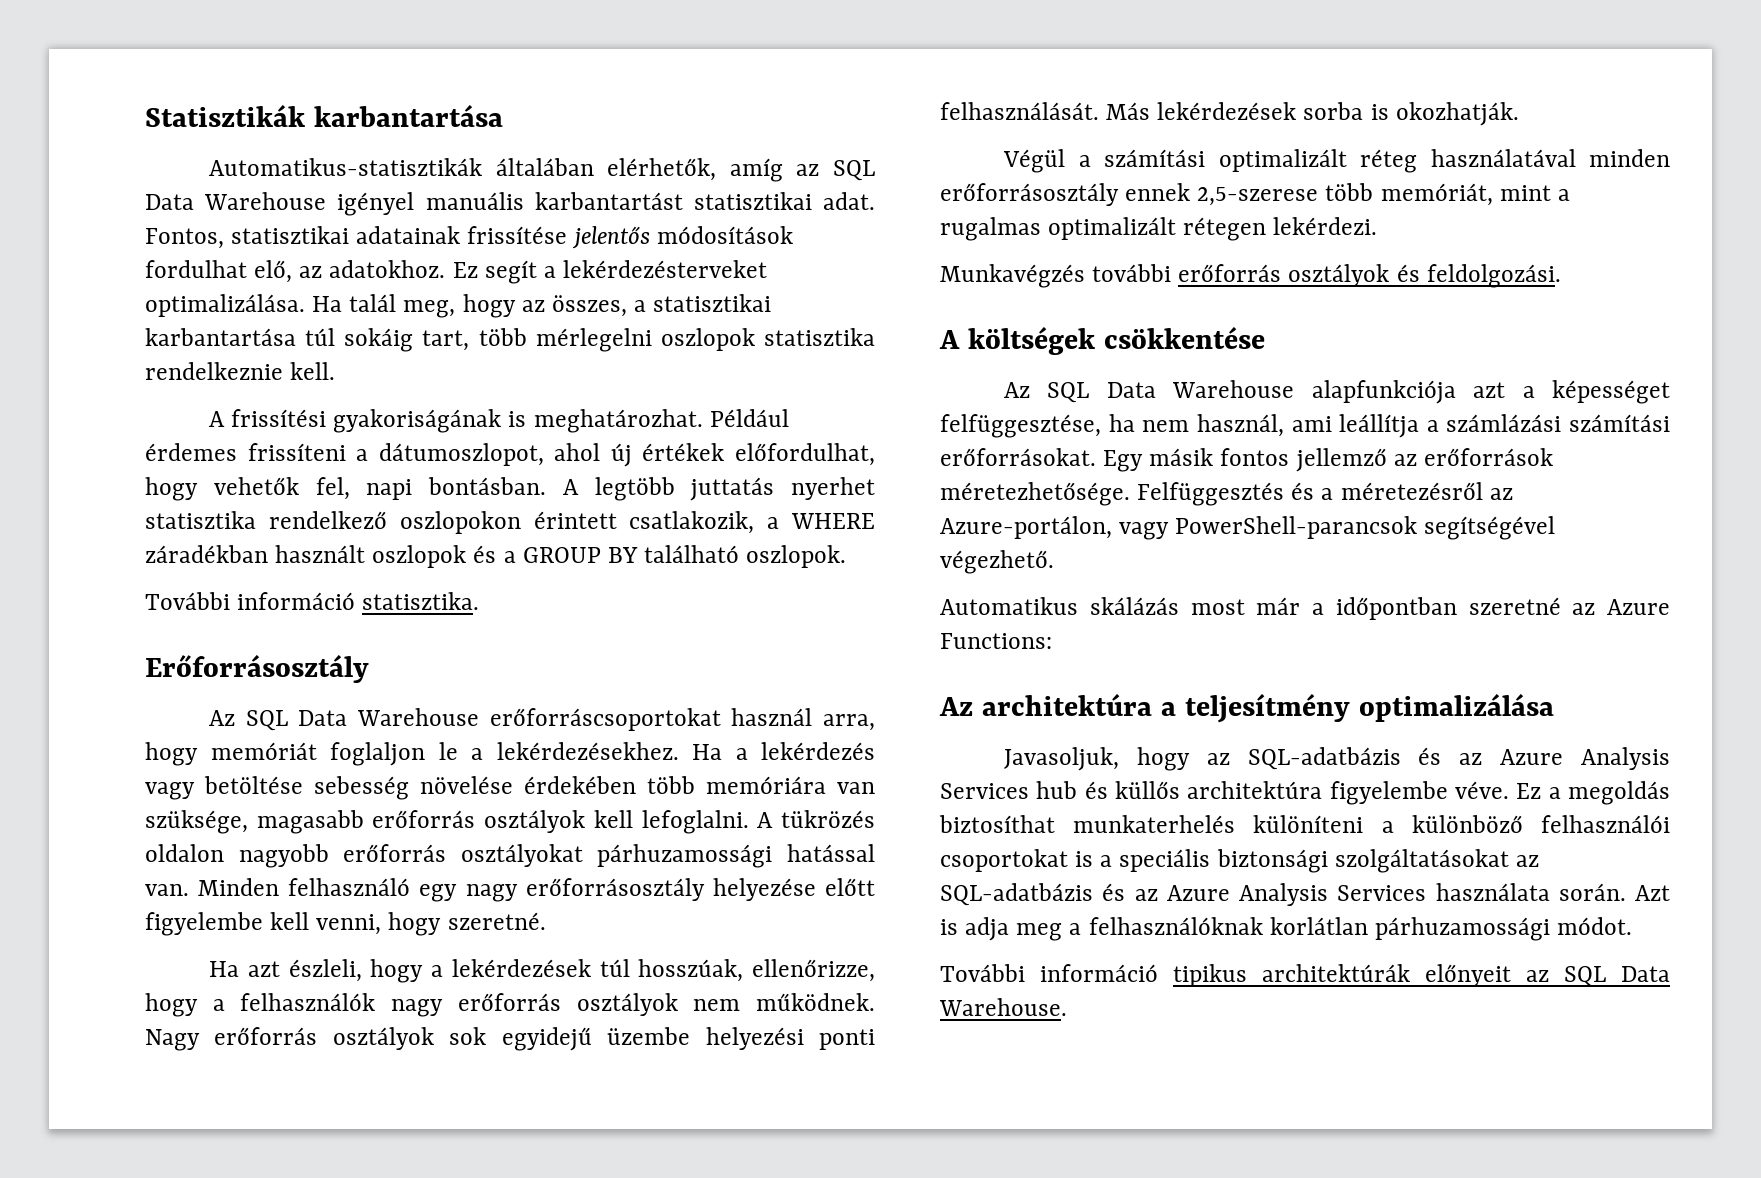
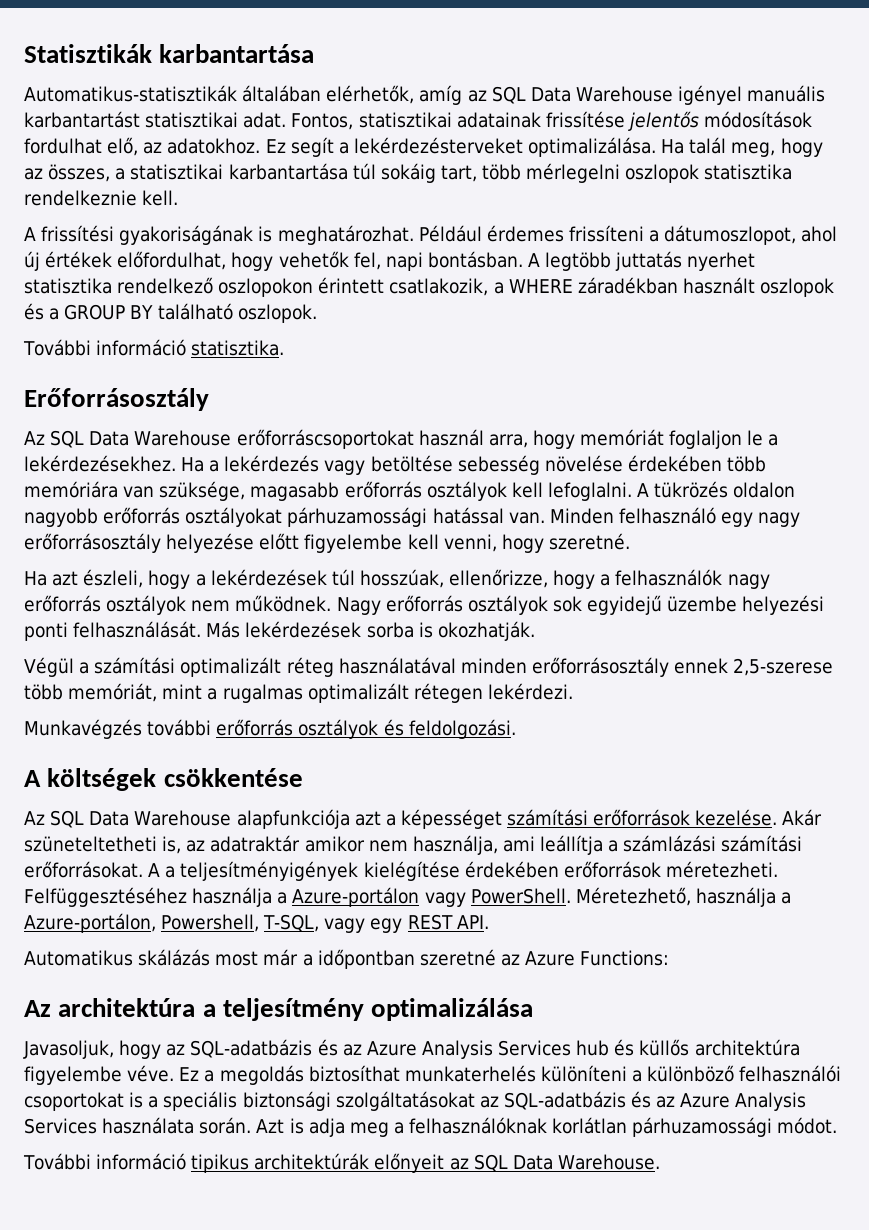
- Az SQL Data Warehouse alapfunkciója azt a képességet felfüggesztése, ha nem használ, ami leállítja a számlázási számítási erőforrásokat.
+ Az SQL Data Warehouse alapfunkciója azt a képességet számítási erőforrások kezelése. Akár szüneteltetheti is, az adatraktár amikor nem használja, ami leállítja a számlázási számítási erőforrásokat.
- Egy másik fontos jellemző az erőforrások méretezhetősége. Felfüggesztés és a méretezésről az Azure-portálon, vagy PowerShell-parancsok segítségével végezhető.
+ A a teljesítményigények kielégítése érdekében erőforrások méretezheti. Felfüggesztéséhez használja a Azure-portálon vagy PowerShell. Méretezhető, használja a Azure-portálon, Powershell, T-SQL, vagy egy REST API.

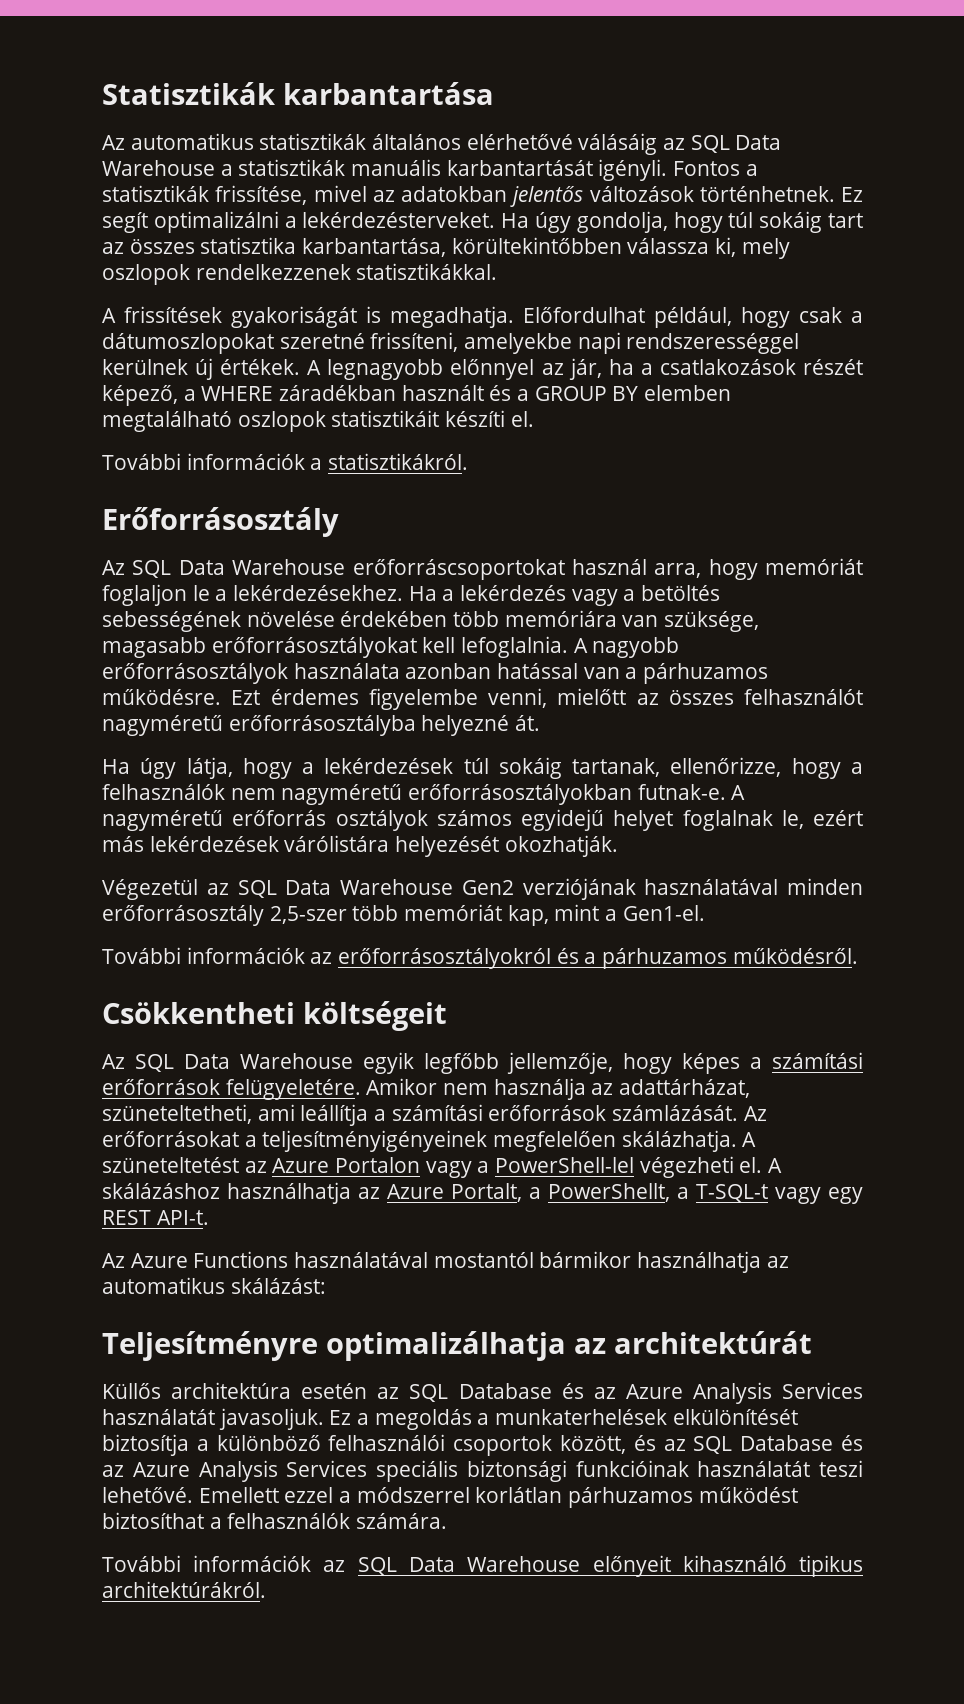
- Automatikus-statisztikák általában elérhetők, amíg az SQL Data Warehouse igényel manuális karbantartást statisztikai adat. Fontos, statisztikai adatainak frissítése jelentős módosítások fordulhat elő, az adatokhoz. Ez segít a lekérdezésterveket optimalizálása. Ha talál meg, hogy az összes, a statisztikai karbantartása túl sokáig tart, több mérlegelni oszlopok statisztika rendelkeznie kell.
- A frissítési gyakoriságának is meghatározhat. Például érdemes frissíteni a dátumoszlopot, ahol új értékek előfordulhat, hogy vehetők fel, napi bontásban. A legtöbb juttatás nyerhet statisztika rendelkező oszlopokon érintett csatlakozik, a WHERE záradékban használt oszlopok és a GROUP BY található oszlopok.
- További információ statisztika.
+ Az automatikus statisztikák általános elérhetővé válásáig az SQL Data Warehouse a statisztikák manuális karbantartását igényli. Fontos a statisztikák frissítése, mivel az adatokban jelentős változások történhetnek. Ez segít optimalizálni a lekérdezésterveket. Ha úgy gondolja, hogy túl sokáig tart az összes statisztika karbantartása, körültekintőbben válassza ki, mely oszlopok rendelkezzenek statisztikákkal.
+ A frissítések gyakoriságát is megadhatja. Előfordulhat például, hogy csak a dátumoszlopokat szeretné frissíteni, amelyekbe napi rendszerességgel kerülnek új értékek. A legnagyobb előnnyel az jár, ha a csatlakozások részét képező, a WHERE záradékban használt és a GROUP BY elemben megtalálható oszlopok statisztikáit készíti el.
+ További információk a statisztikákról.
- Ha a lekérdezés vagy betöltése sebesség növelése érdekében több memóriára van szüksége, magasabb erőforrás osztályok kell lefoglalni. A tükrözés oldalon nagyobb erőforrás osztályokat párhuzamossági hatással van. Minden felhasználó egy nagy erőforrásosztály helyezése előtt figyelembe kell venni, hogy szeretné.
- Ha azt észleli, hogy a lekérdezések túl hosszúak, ellenőrizze, hogy a felhasználók nagy erőforrás osztályok nem működnek. Nagy erőforrás osztályok sok egyidejű üzembe helyezési ponti felhasználását. Más lekérdezések sorba is okozhatják.
- Végül a számítási optimalizált réteg használatával minden erőforrásosztály ennek 2,5-szerese több memóriát, mint a rugalmas optimalizált rétegen lekérdezi.
- Munkavégzés további erőforrás osztályok és feldolgozási.
- A költségek csökkentése
- Az SQL Data Warehouse alapfunkciója azt a képességet számítási erőforrások kezelése. Akár szüneteltetheti is, az adatraktár amikor nem használja, ami leállítja a számlázási számítási erőforrásokat. A a teljesítményigények kielégítése érdekében erőforrások méretezheti. Felfüggesztéséhez használja a Azure-portálon vagy PowerShell. Méretezhető, használja a Azure-portálon, Powershell, T-SQL, vagy egy REST API.
- Automatikus skálázás most már a időpontban szeretné az Azure Functions:
- Az architektúra a teljesítmény optimalizálása
- Javasoljuk, hogy az SQL-adatbázis és az Azure Analysis Services hub és küllős architektúra figyelembe véve. Ez a megoldás biztosíthat munkaterhelés különíteni a különböző felhasználói csoportokat is a speciális biztonsági szolgáltatásokat az SQL-adatbázis és az Azure Analysis Services használata során. Azt is adja meg a felhasználóknak korlátlan párhuzamossági módot.
- További információ tipikus architektúrák előnyeit az SQL Data Warehouse.
+ Ha a lekérdezés vagy a betöltés sebességének növelése érdekében több memóriára van szüksége, magasabb erőforrásosztályokat kell lefoglalnia. A nagyobb erőforrásosztályok használata azonban hatással van a párhuzamos működésre. Ezt érdemes figyelembe venni, mielőtt az összes felhasználót nagyméretű erőforrásosztályba helyezné át.
+ Ha úgy látja, hogy a lekérdezések túl sokáig tartanak, ellenőrizze, hogy a felhasználók nem nagyméretű erőforrásosztályokban futnak-e. A nagyméretű erőforrás osztályok számos egyidejű helyet foglalnak le, ezért más lekérdezések várólistára helyezését okozhatják.
+ Végezetül az SQL Data Warehouse Gen2 verziójának használatával minden erőforrásosztály 2,5-szer több memóriát kap, mint a Gen1-el.
+ További információk az erőforrásosztályokról és a párhuzamos működésről.
+ Csökkentheti költségeit
+ Az SQL Data Warehouse egyik legfőbb jellemzője, hogy képes a számítási erőforrások felügyeletére. Amikor nem használja az adattárházat, szüneteltetheti, ami leállítja a számítási erőforrások számlázását. Az erőforrásokat a teljesítményigényeinek megfelelően skálázhatja. A szüneteltetést az Azure Portalon vagy a PowerShell-lel végezheti el. A skálázáshoz használhatja az Azure Portalt, a PowerShellt, a T-SQL-t vagy egy REST API-t.
+ Az Azure Functions használatával mostantól bármikor használhatja az automatikus skálázást:
+ Teljesítményre optimalizálhatja az architektúrát
+ Küllős architektúra esetén az SQL Database és az Azure Analysis Services használatát javasoljuk. Ez a megoldás a munkaterhelések elkülönítését biztosítja a különböző felhasználói csoportok között, és az SQL Database és az Azure Analysis Services speciális biztonsági funkcióinak használatát teszi lehetővé. Emellett ezzel a módszerrel korlátlan párhuzamos működést biztosíthat a felhasználók számára.
+ További információk az SQL Data Warehouse előnyeit kihasználó tipikus architektúrákról.

